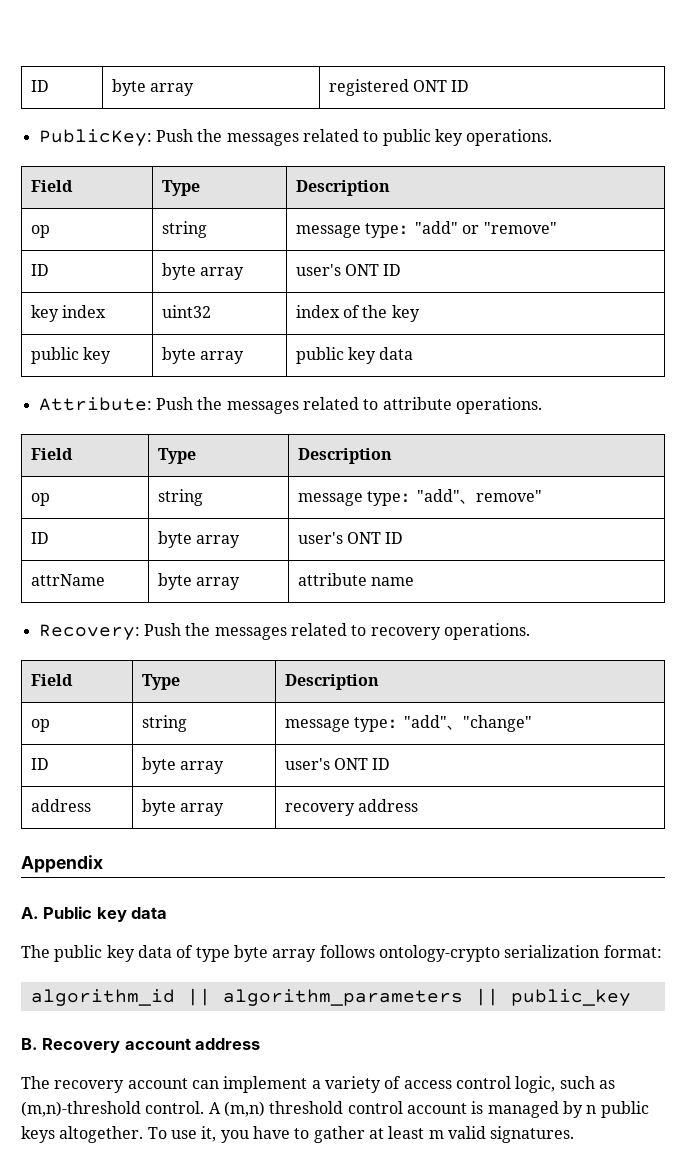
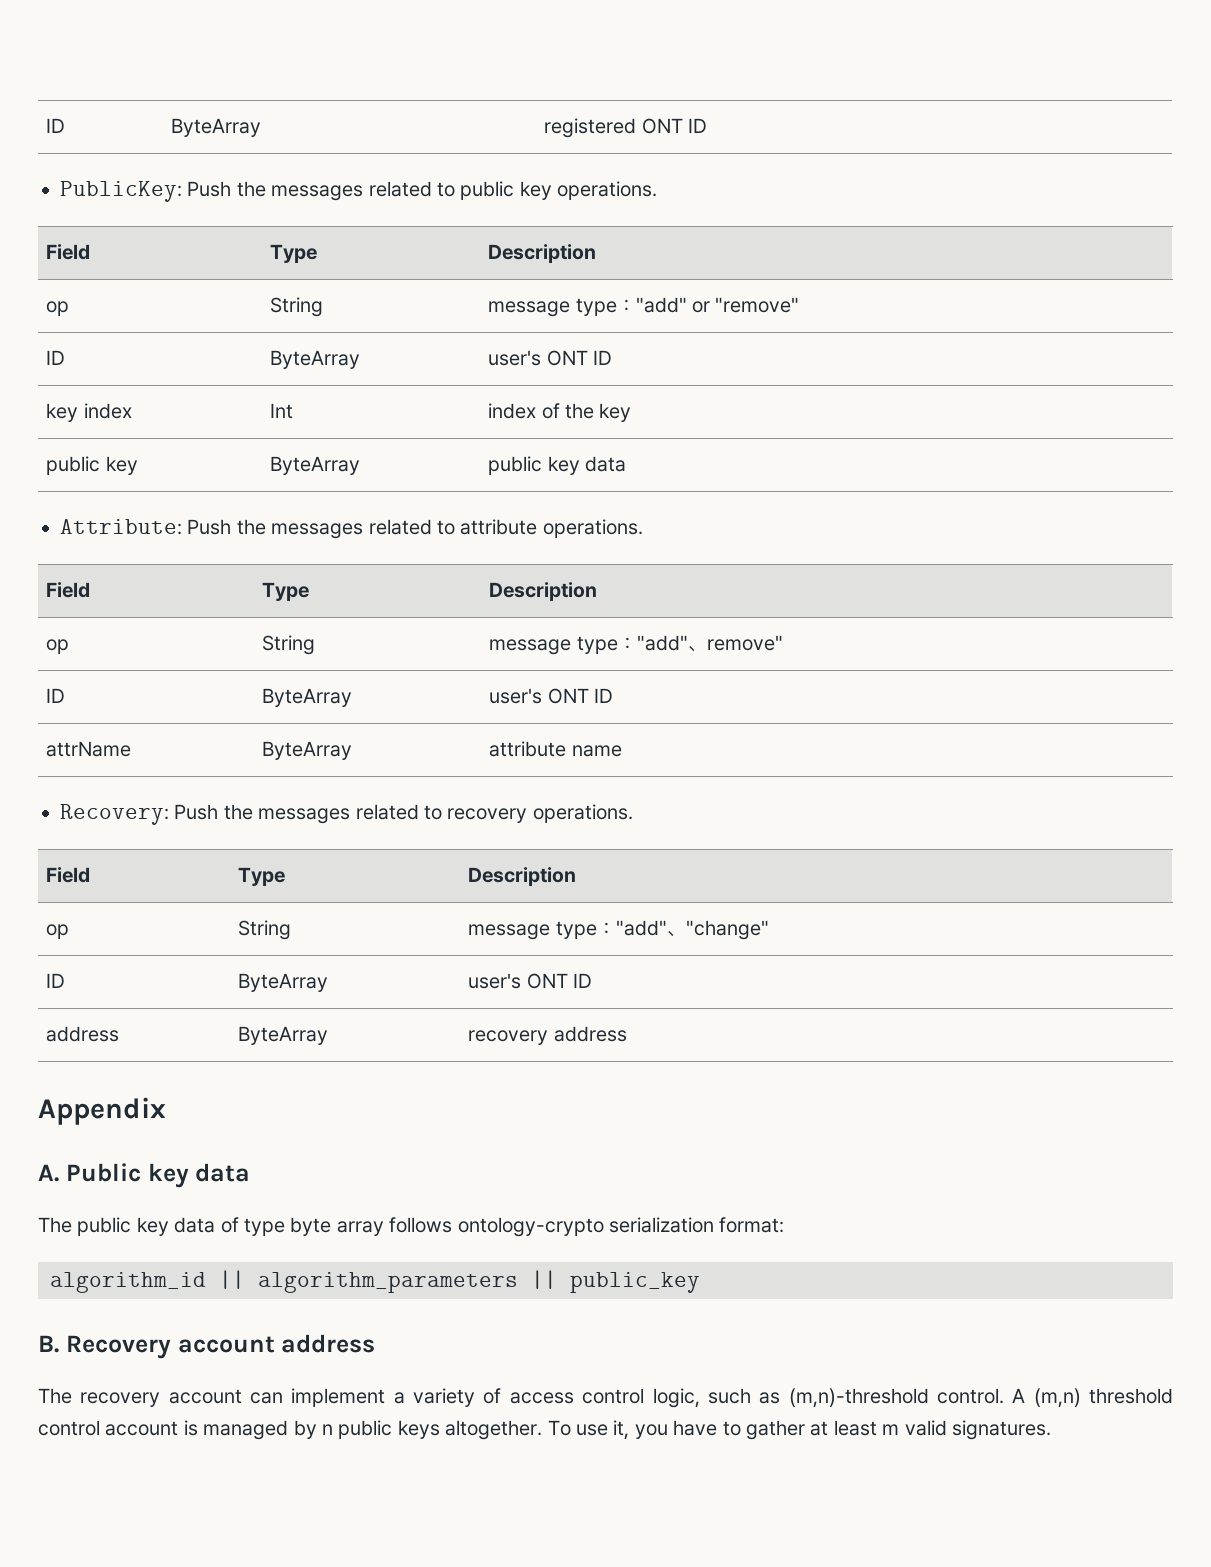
- ID | byte array | registered ONT ID
+ ID | ByteArray | registered ONT ID
- op | string | message type："add" or "remove"
- ID | byte array | user's ONT ID
+ op | String | message type："add" or "remove"
+ ID | ByteArray | user's ONT ID
- key index | uint32 | index of the key
+ key index | Int | index of the key
- public key | byte array | public key data
+ public key | ByteArray | public key data
- op | string | message type："add"、remove"
- ID | byte array | user's ONT ID
+ op | String | message type："add"、remove"
+ ID | ByteArray | user's ONT ID
- attrName | byte array | attribute name
+ attrName | ByteArray | attribute name
- op | string | message type："add"、"change"
- ID | byte array | user's ONT ID
+ op | String | message type："add"、"change"
+ ID | ByteArray | user's ONT ID
- address | byte array | recovery address
+ address | ByteArray | recovery address

